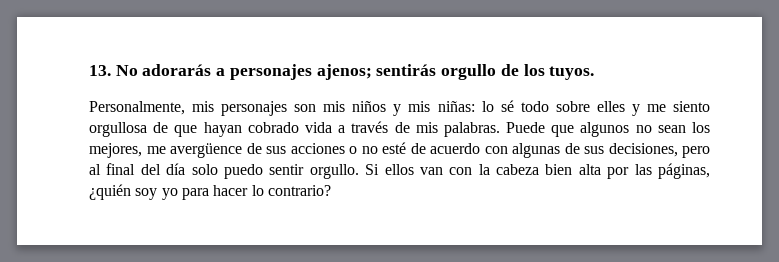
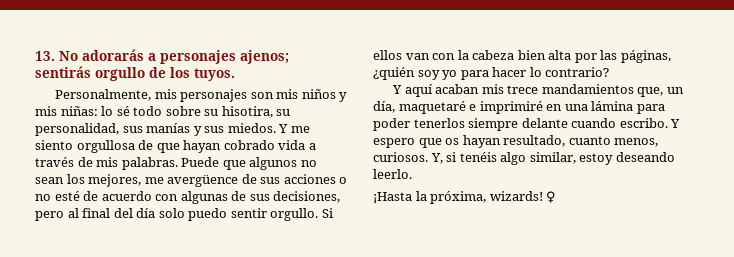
- Personalmente, mis personajes son mis niños y mis niñas: lo sé todo sobre elles y me siento orgullosa de que hayan cobrado vida a través de mis palabras.
+ Personalmente, mis personajes son mis niños y mis niñas: lo sé todo sobre su hisotira, su personalidad, sus manías y sus miedos. Y me siento orgullosa de que hayan cobrado vida a través de mis palabras.
+ Y aquí acaban mis trece mandamientos que, un día, maquetaré e imprimiré en una lámina para poder tenerlos siempre delante cuando escribo. Y espero que os hayan resultado, cuanto menos, curiosos. Y, si tenéis algo similar, estoy deseando leerlo.
+ ¡Hasta la próxima, wizards! ♀

